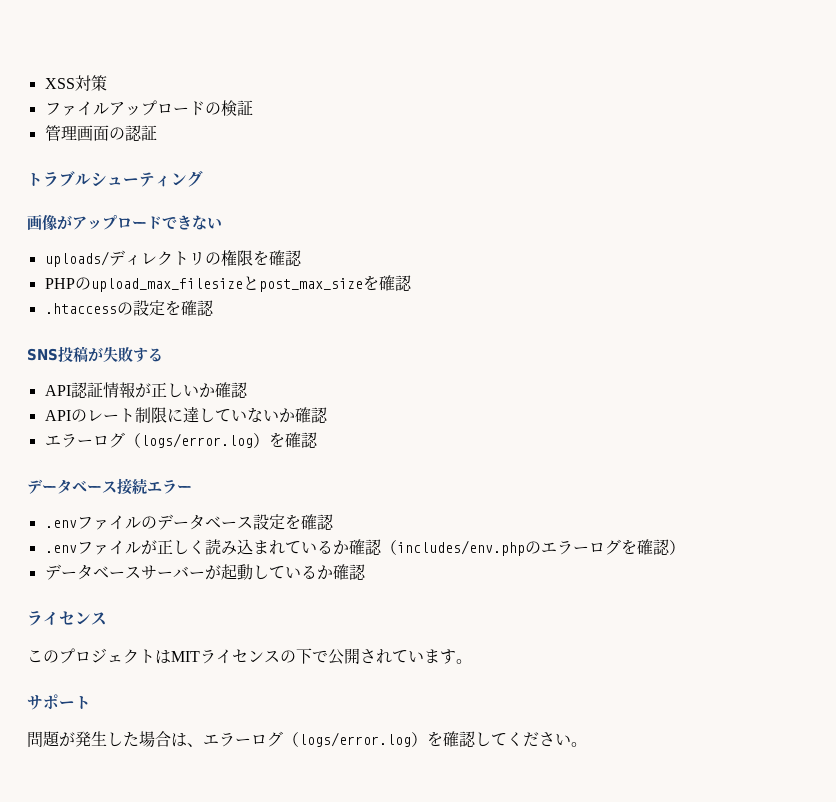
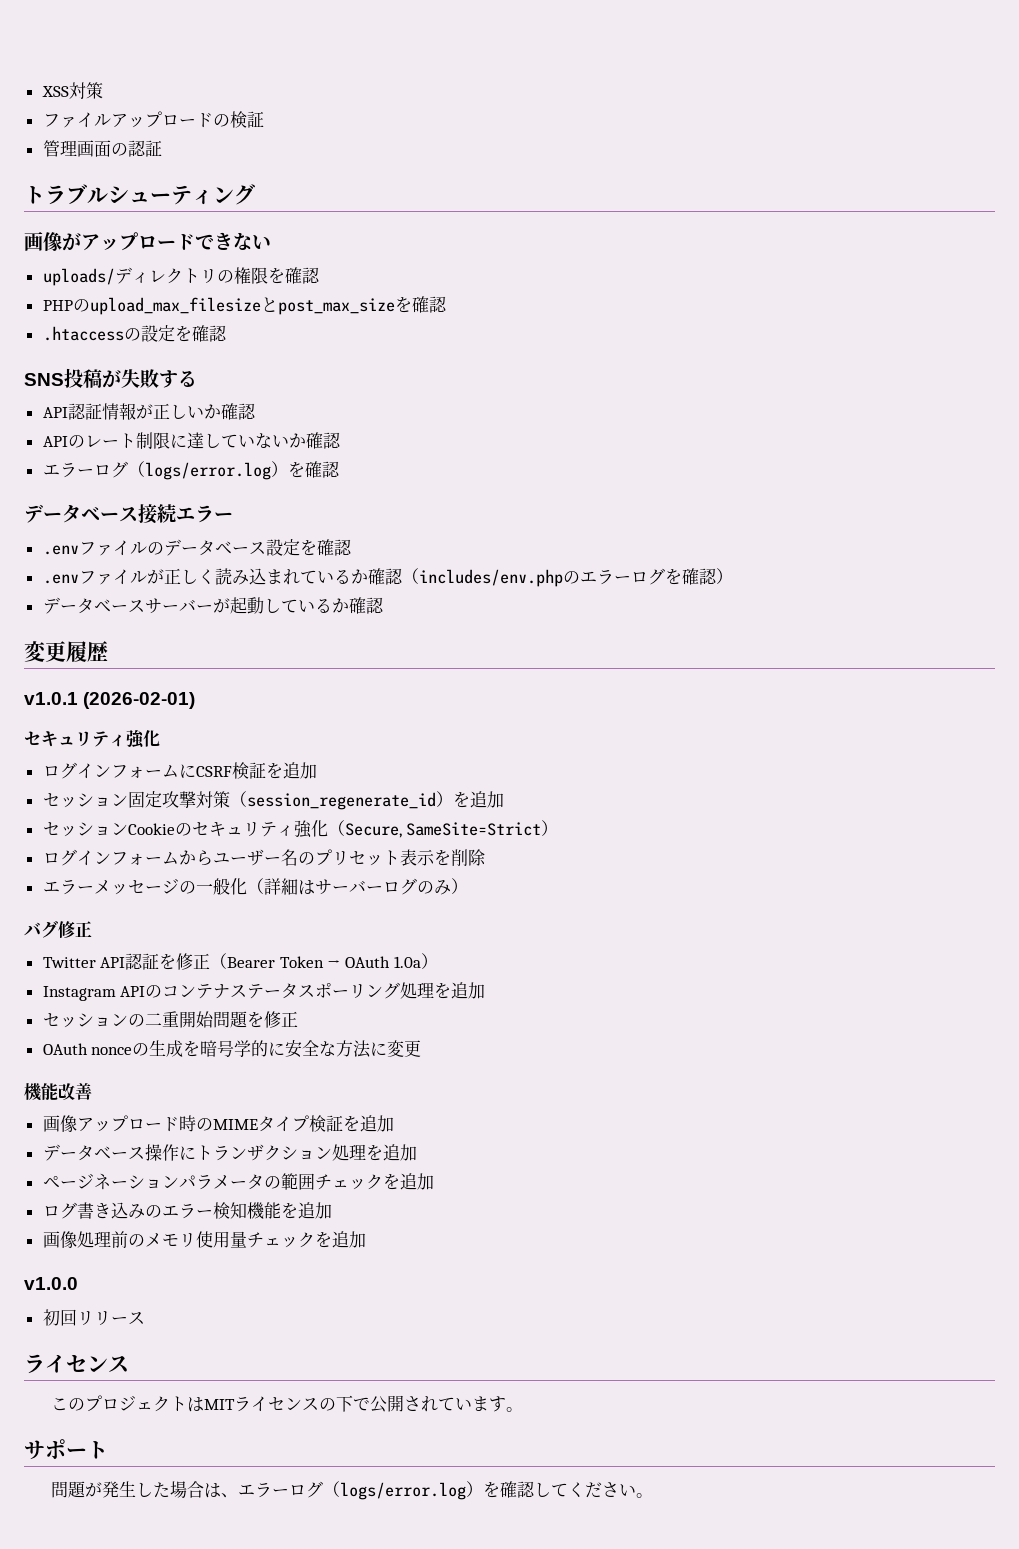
+ 変更履歴
+ v1.0.1 (2026-02-01)
+ セキュリティ強化
+ ログインフォームにCSRF検証を追加
+ セッション固定攻撃対策（session_regenerate_id）を追加
+ セッションCookieのセキュリティ強化（Secure, SameSite=Strict）
+ ログインフォームからユーザー名のプリセット表示を削除
+ エラーメッセージの一般化（詳細はサーバーログのみ）
+ バグ修正
+ Twitter API認証を修正（Bearer Token → OAuth 1.0a）
+ Instagram APIのコンテナステータスポーリング処理を追加
+ セッションの二重開始問題を修正
+ OAuth nonceの生成を暗号学的に安全な方法に変更
+ 機能改善
+ 画像アップロード時のMIMEタイプ検証を追加
+ データベース操作にトランザクション処理を追加
+ ページネーションパラメータの範囲チェックを追加
+ ログ書き込みのエラー検知機能を追加
+ 画像処理前のメモリ使用量チェックを追加
+ v1.0.0
+ 初回リリース

